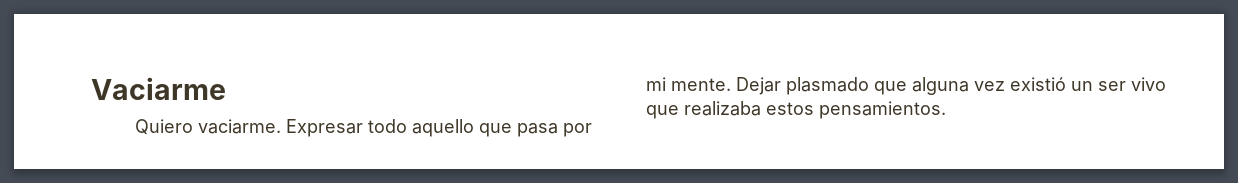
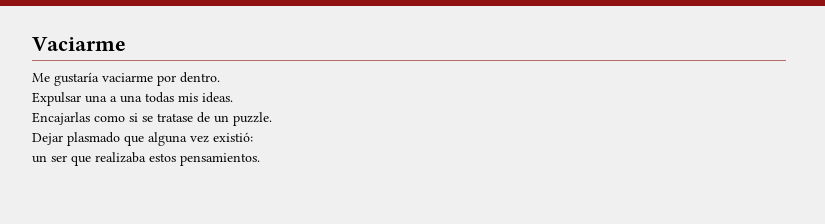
- Quiero vaciarme. Expresar todo aquello que pasa por mi mente. Dejar plasmado que alguna vez existió un ser vivo que realizaba estos pensamientos.
+ Me gustaría vaciarme por dentro.
+ Expulsar una a una todas mis ideas.
+ Encajarlas como si se tratase de un puzzle.
+ Dejar plasmado que alguna vez existió:
+ un ser que realizaba estos pensamientos.

